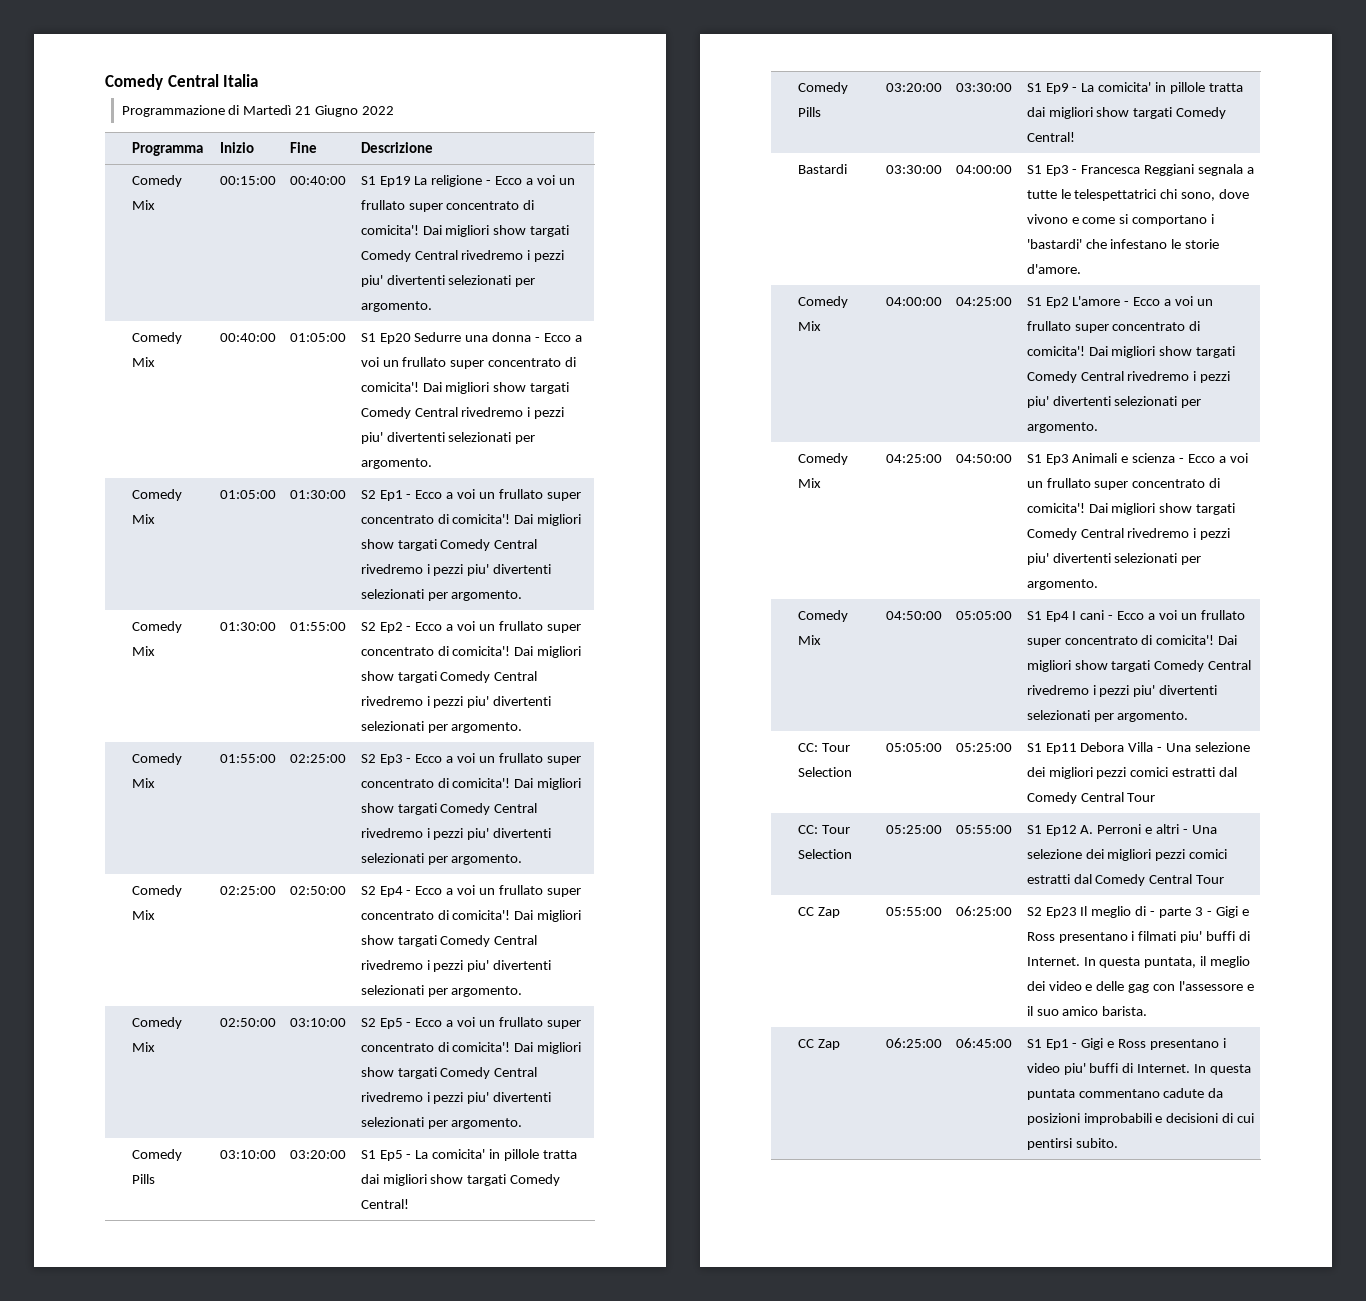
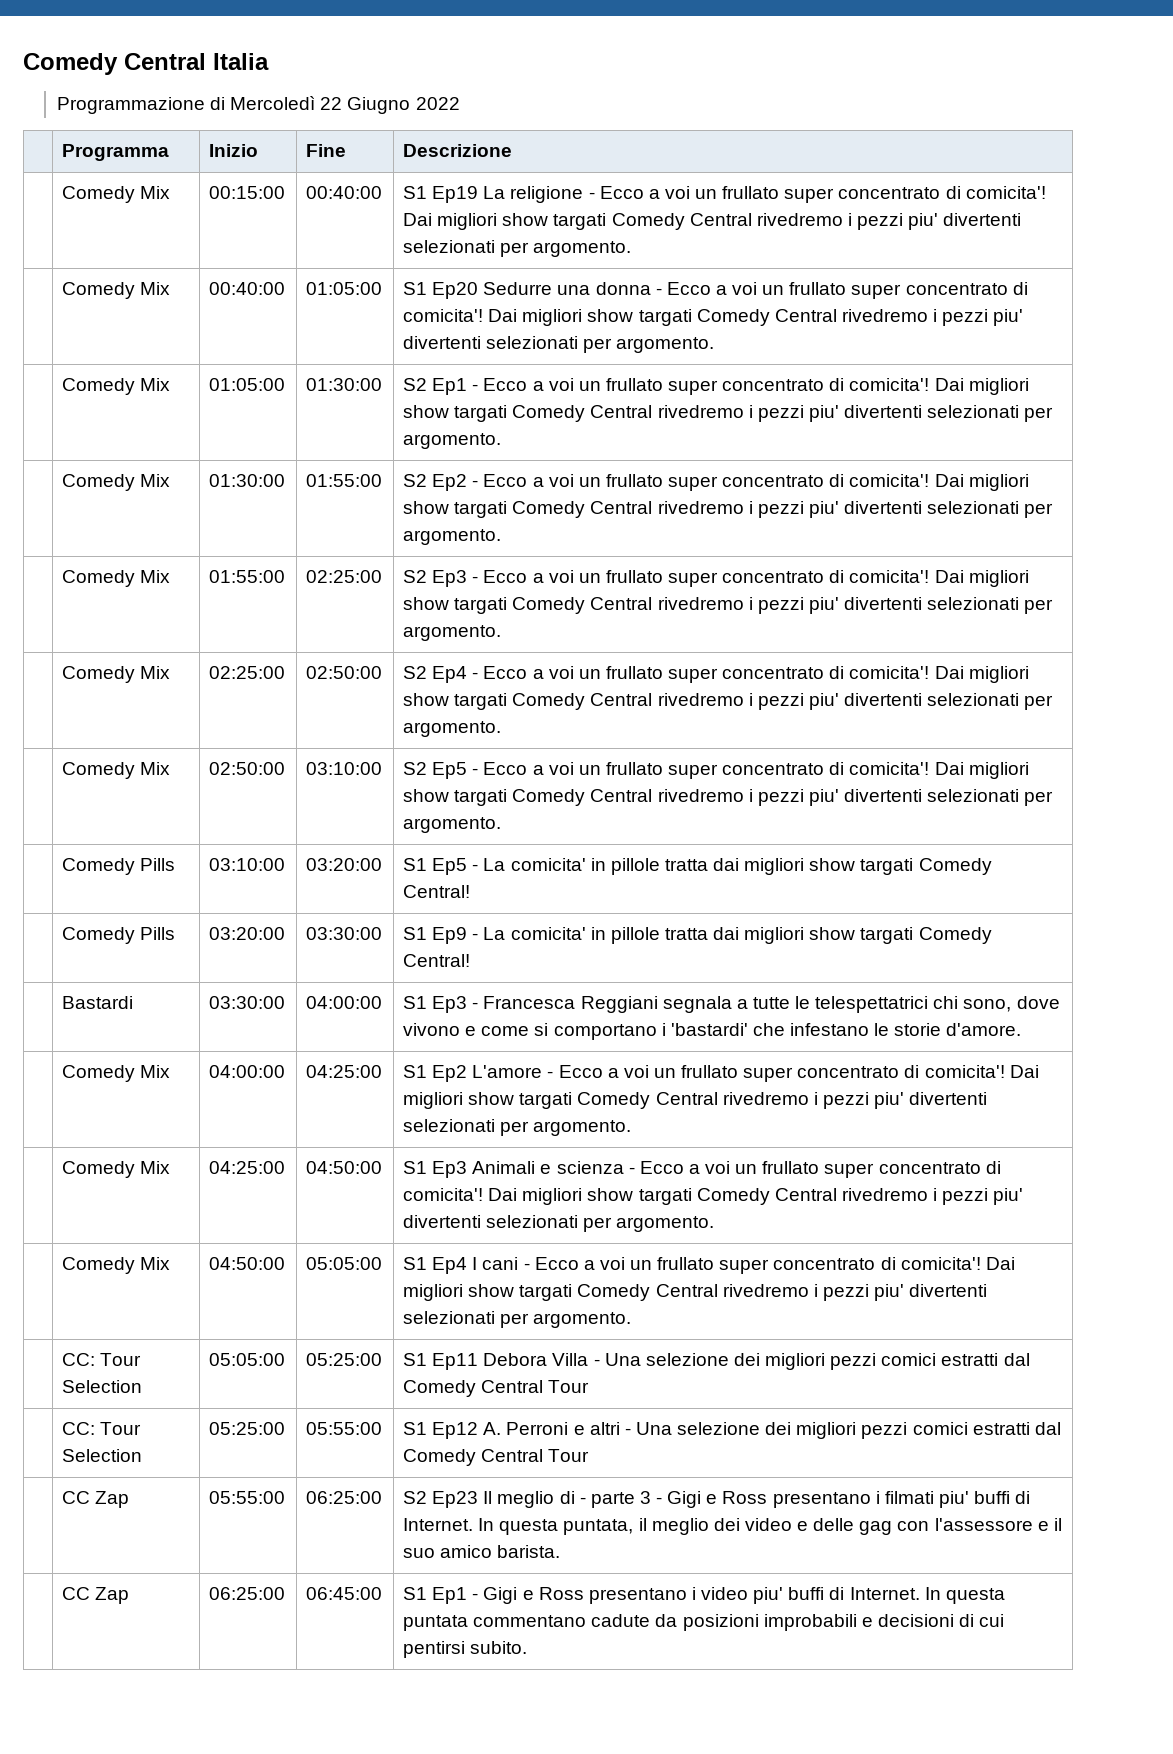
- Programmazione di Martedì 21 Giugno 2022
+ Programmazione di Mercoledì 22 Giugno 2022

